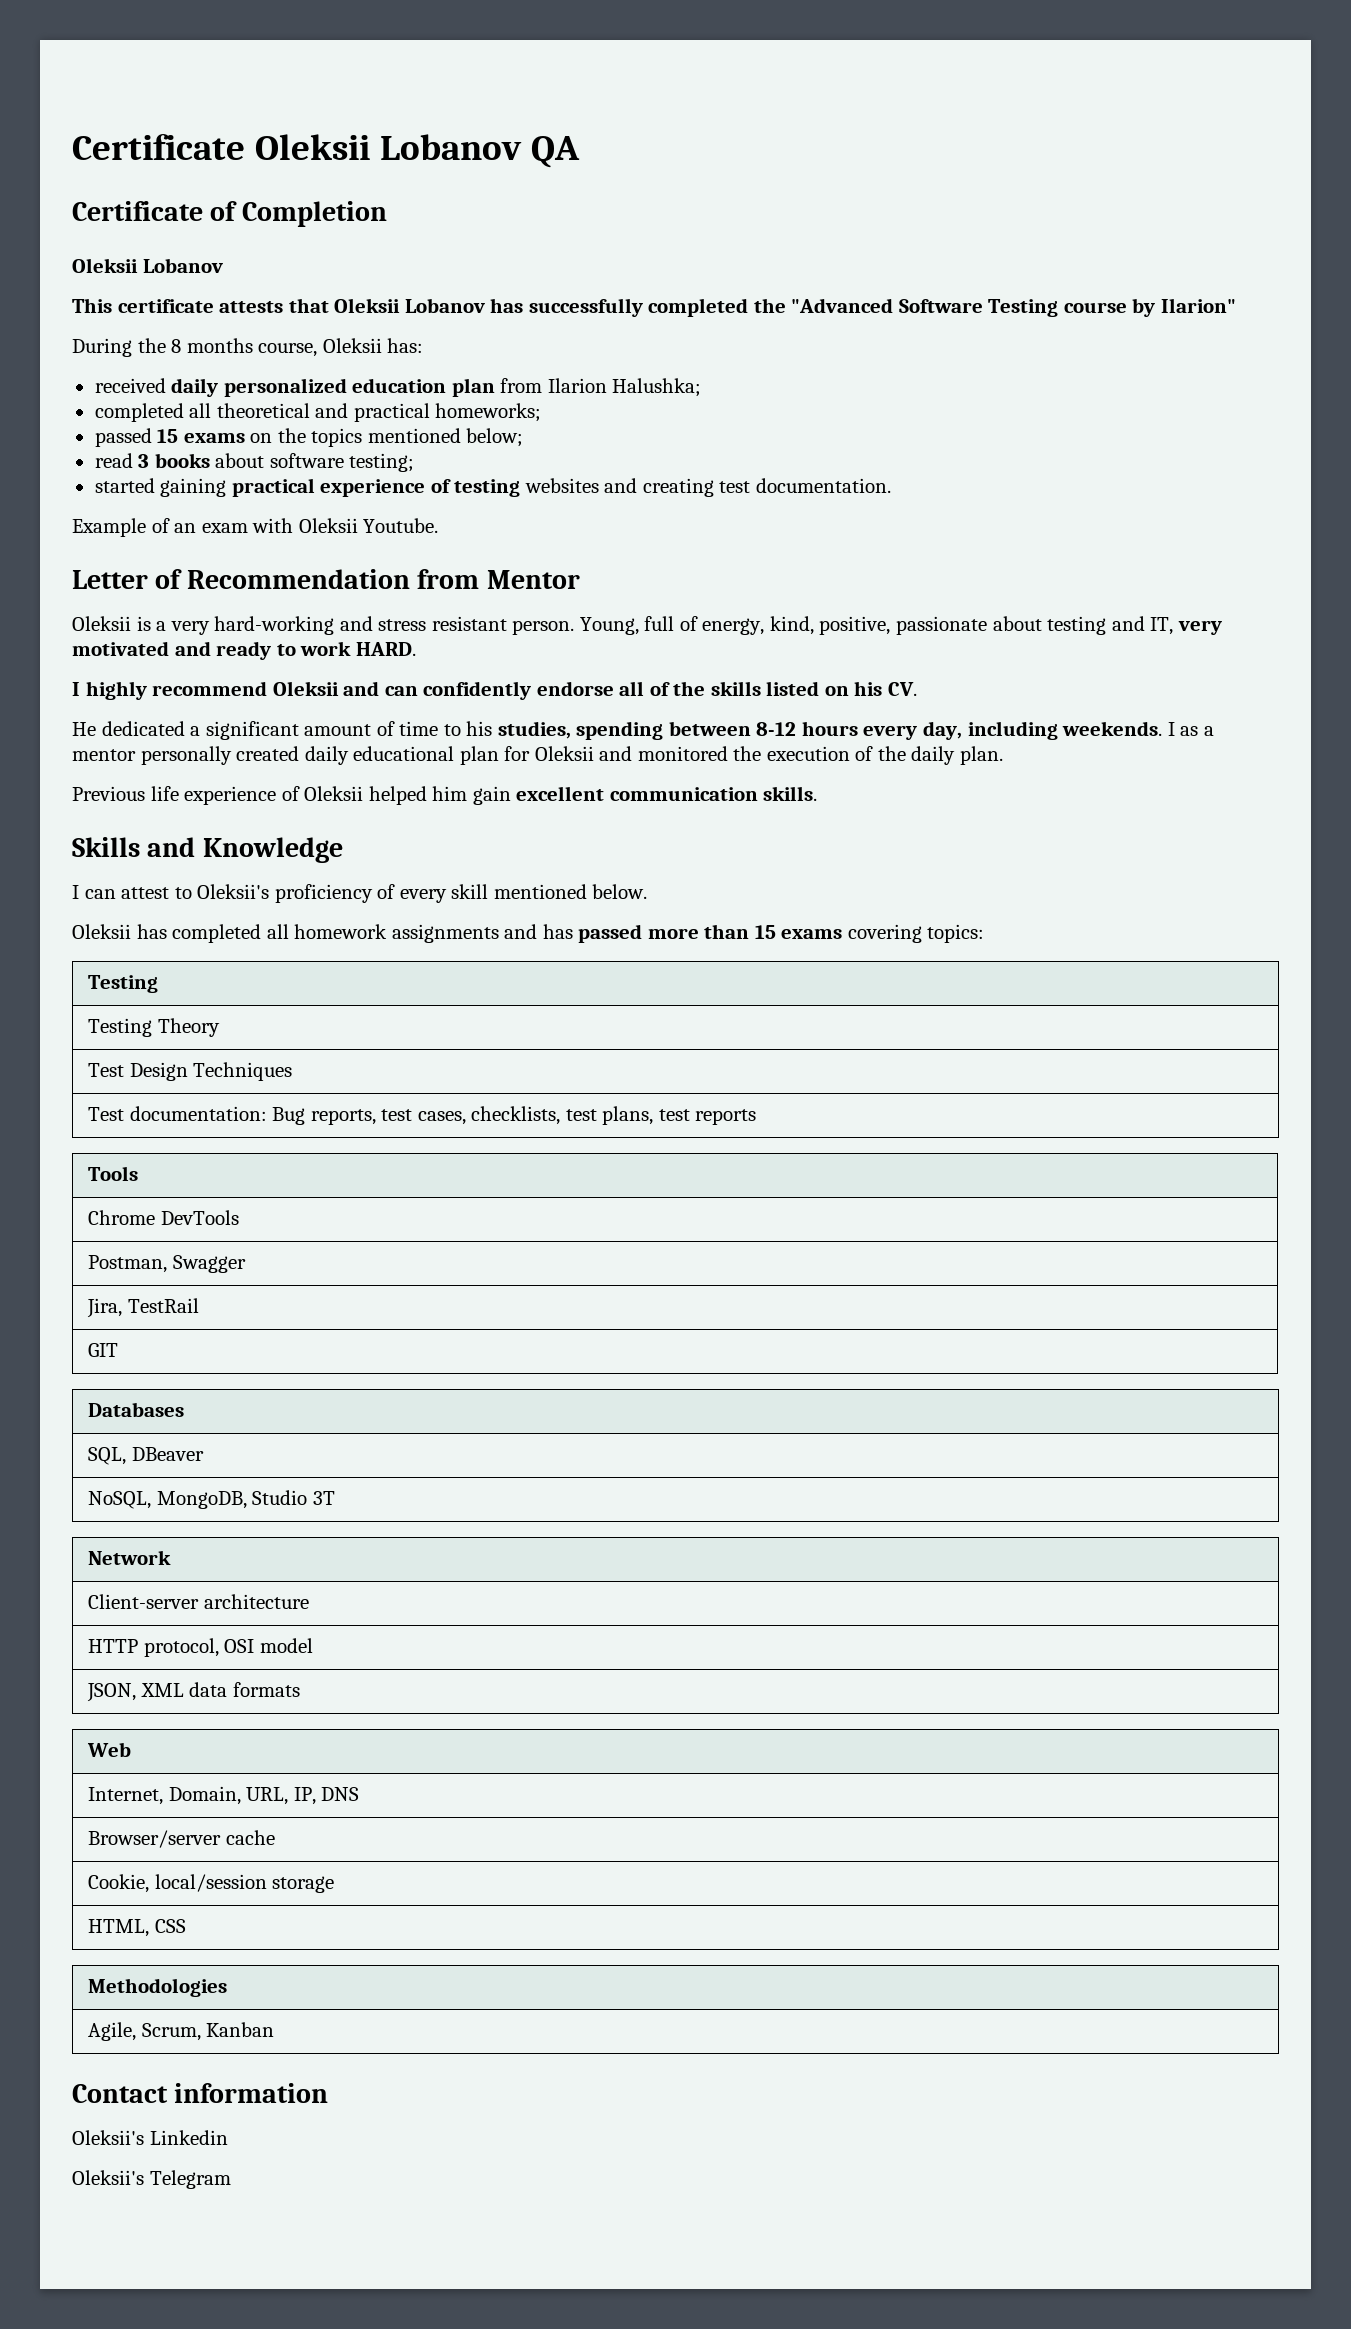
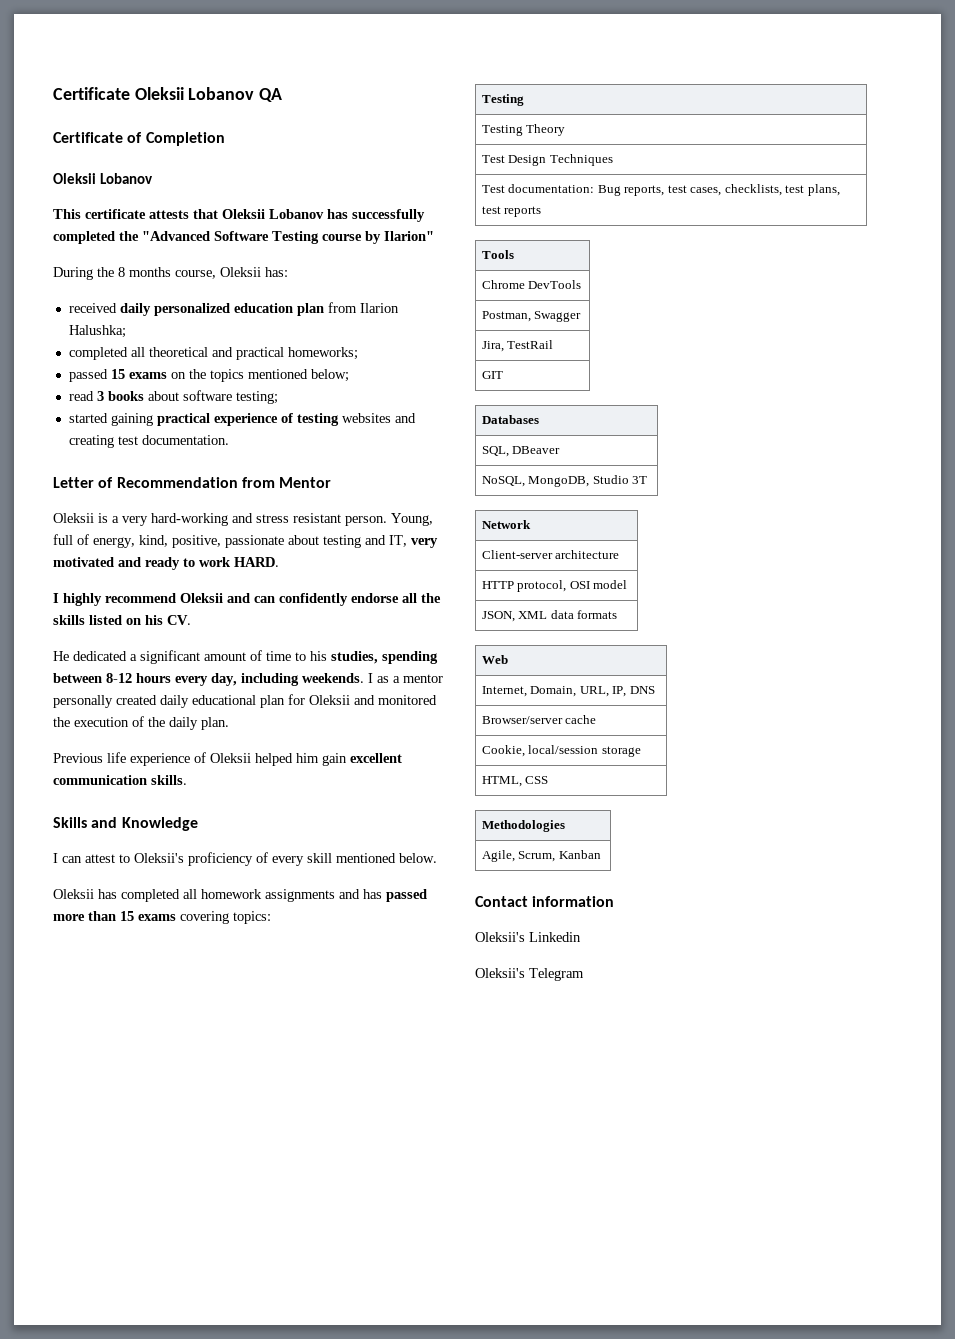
- Example of an exam with Oleksii Youtube.
- I highly recommend Oleksii and can confidently endorse all of the skills listed on his CV.
+ I highly recommend Oleksii and can confidently endorse all the skills listed on his CV.

